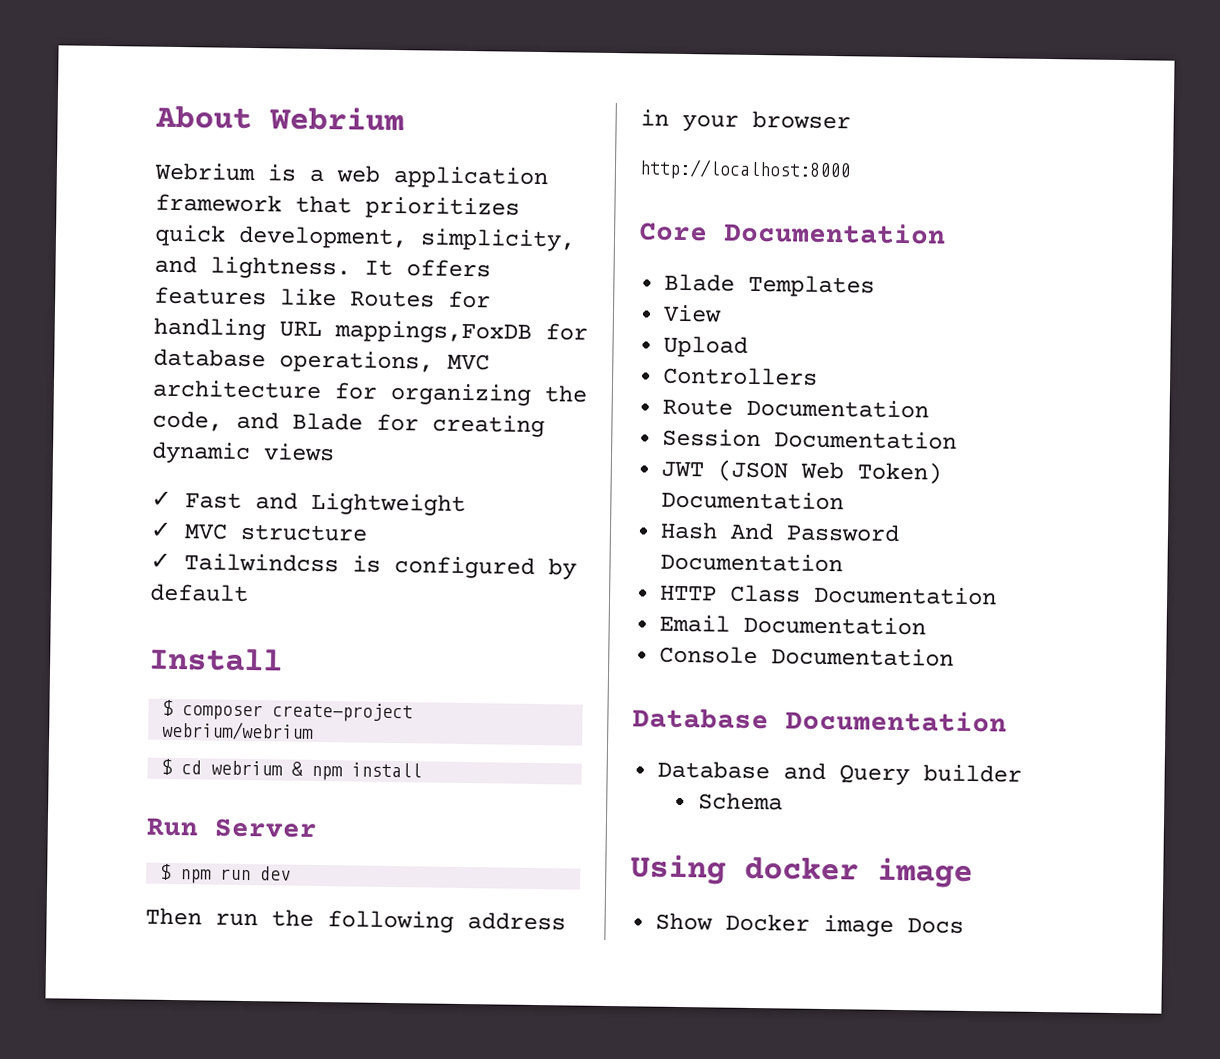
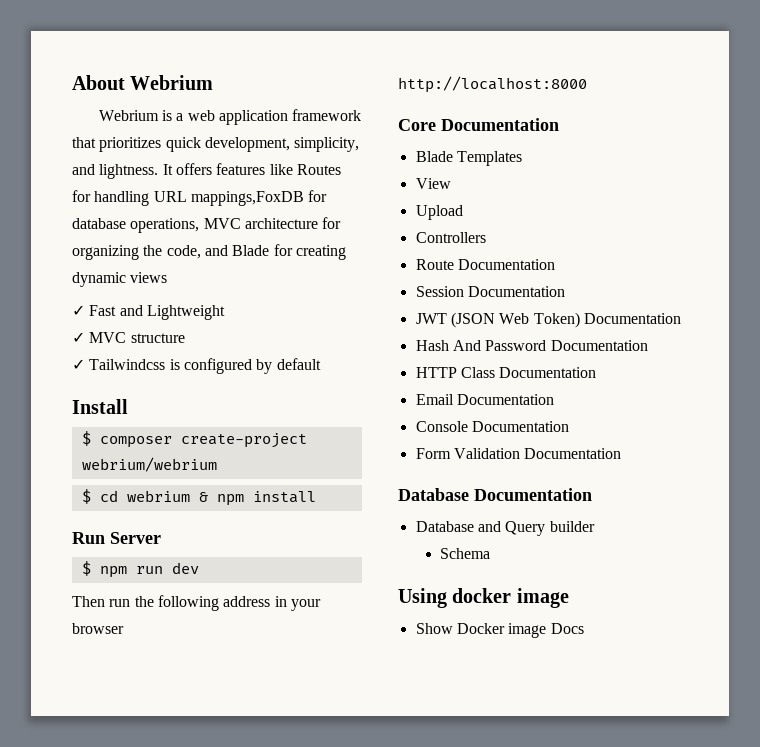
+ Form Validation Documentation

